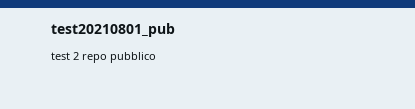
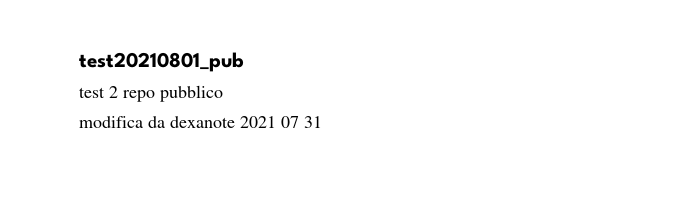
+ modifica da dexanote 2021 07 31

